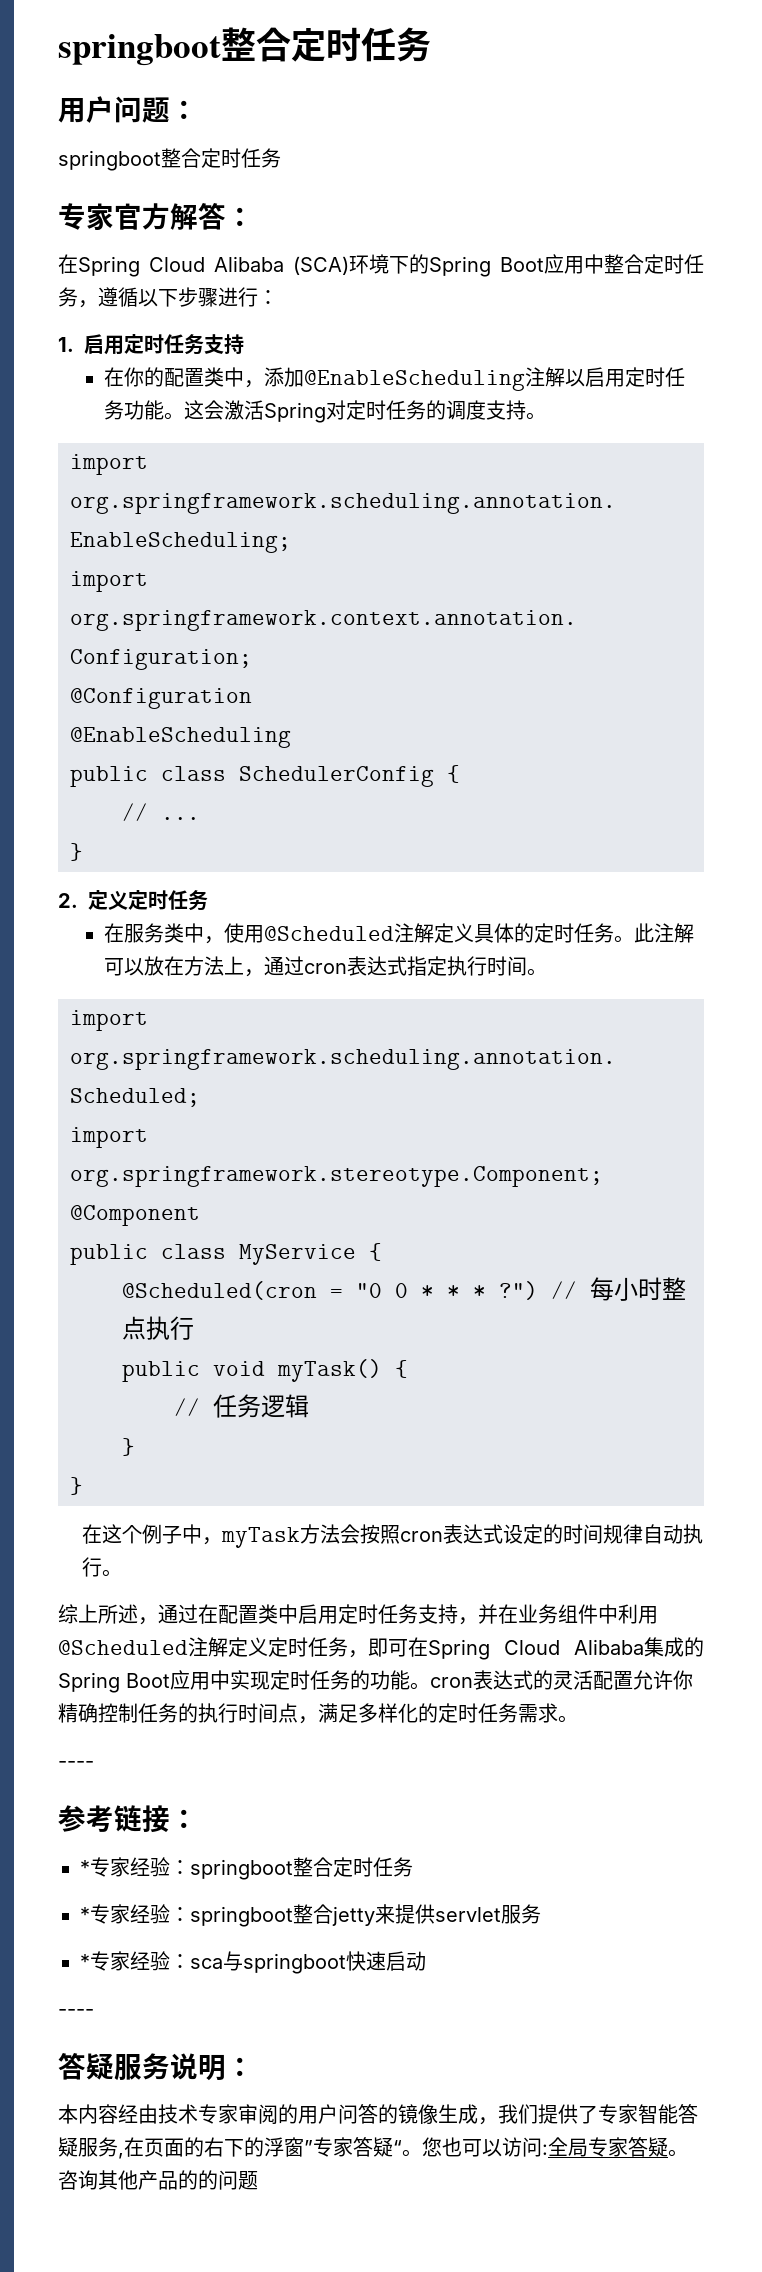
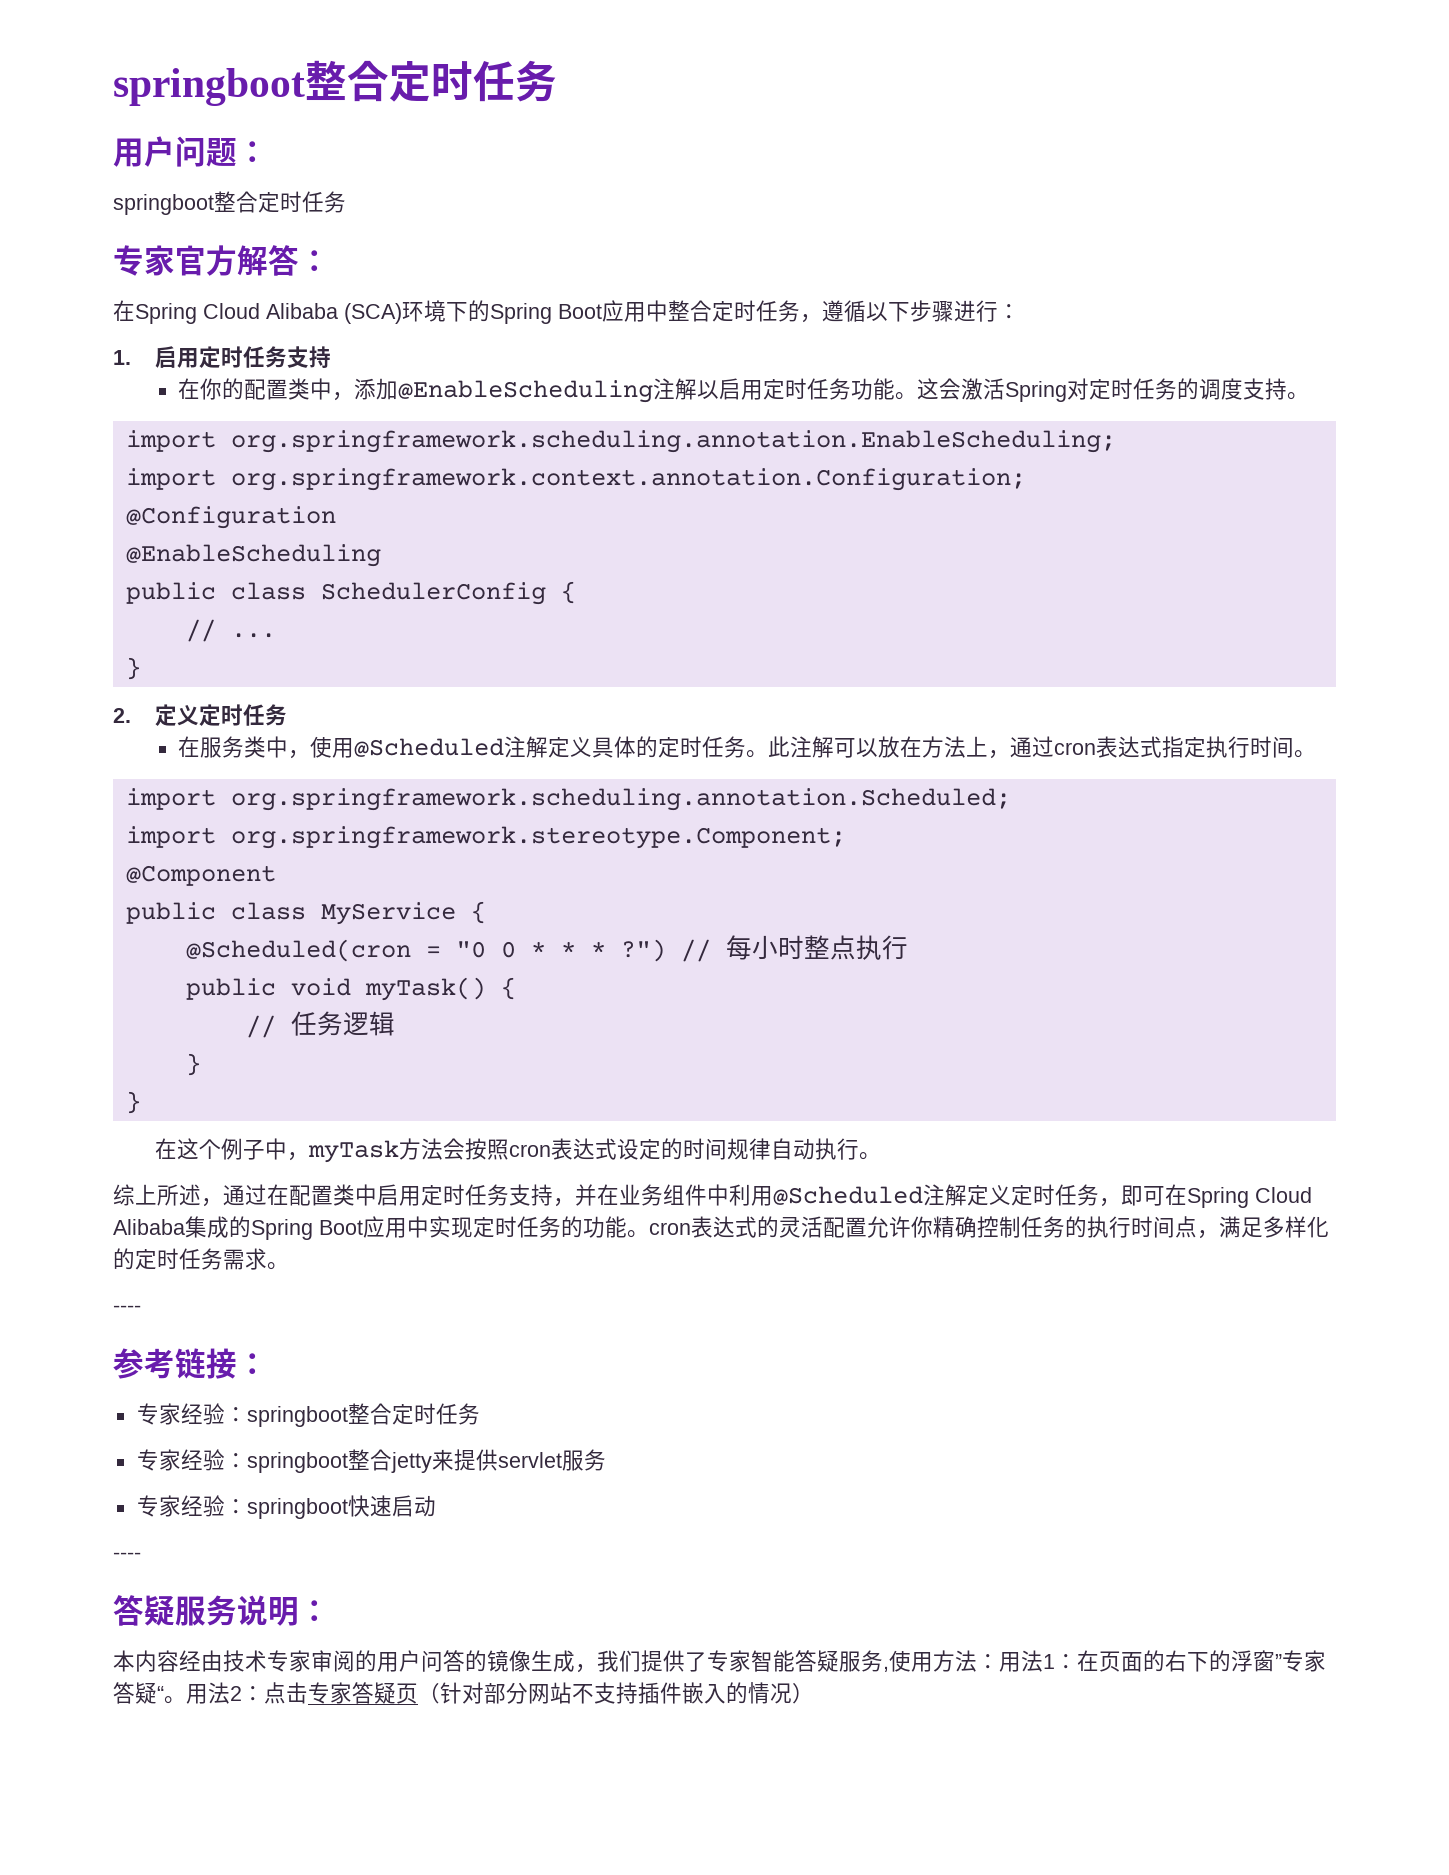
- *专家经验：springboot整合定时任务
+ 专家经验：springboot整合定时任务
- *专家经验：springboot整合jetty来提供servlet服务
+ 专家经验：springboot整合jetty来提供servlet服务
- *专家经验：sca与springboot快速启动
+ 专家经验：springboot快速启动
- 本内容经由技术专家审阅的用户问答的镜像生成，我们提供了专家智能答疑服务,在页面的右下的浮窗”专家答疑“。
+ 本内容经由技术专家审阅的用户问答的镜像生成，我们提供了专家智能答疑服务,使用方法：用法1：在页面的右下的浮窗”专家答疑“。
- 您也可以访问:全局专家答疑。咨询其他产品的的问题
+ 用法2：点击专家答疑页（针对部分网站不支持插件嵌入的情况）

